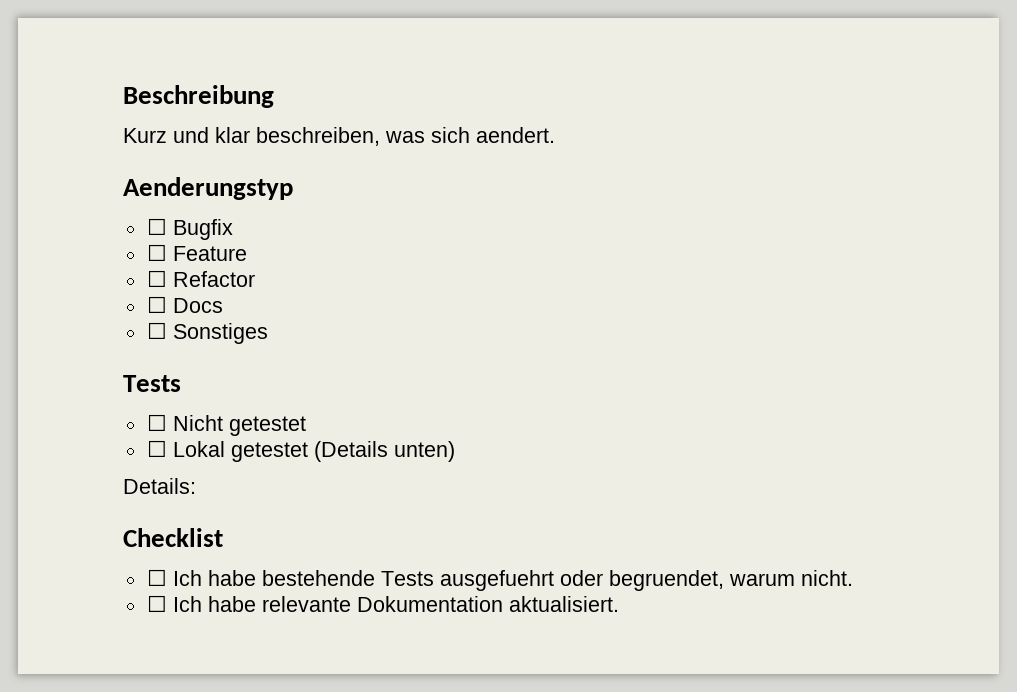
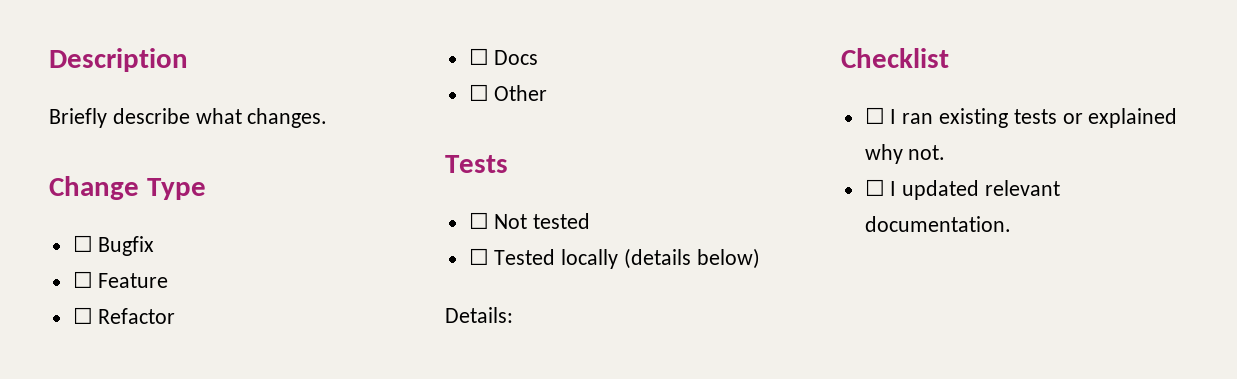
- Beschreibung
- Kurz und klar beschreiben, was sich aendert.
- Aenderungstyp
+ Description
+ Briefly describe what changes.
+ Change Type
- ☐ Sonstiges
+ ☐ Other
- ☐ Nicht getestet
- ☐ Lokal getestet (Details unten)
+ ☐ Not tested
+ ☐ Tested locally (details below)
- ☐ Ich habe bestehende Tests ausgefuehrt oder begruendet, warum nicht.
- ☐ Ich habe relevante Dokumentation aktualisiert.
+ ☐ I ran existing tests or explained why not.
+ ☐ I updated relevant documentation.

